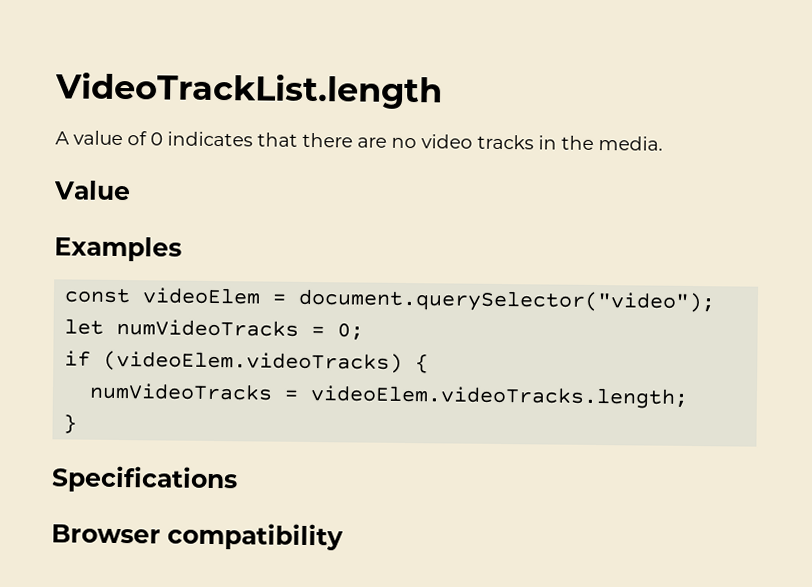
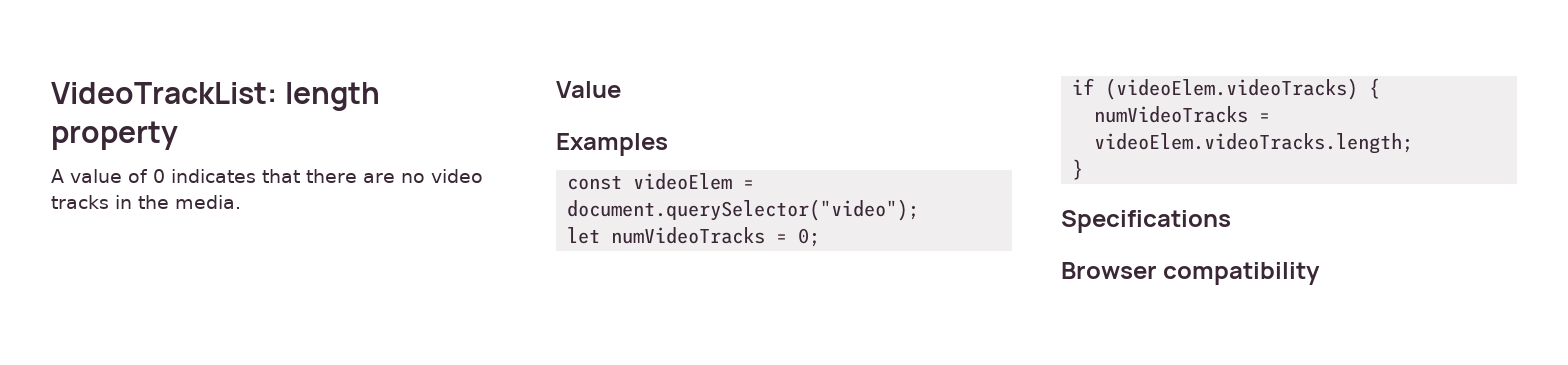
- VideoTrackList.length
+ VideoTrackList: length property

